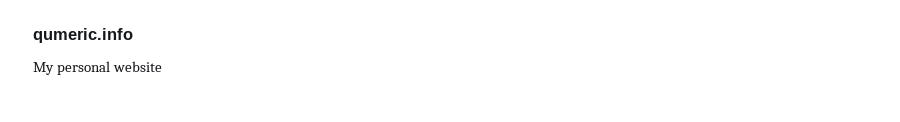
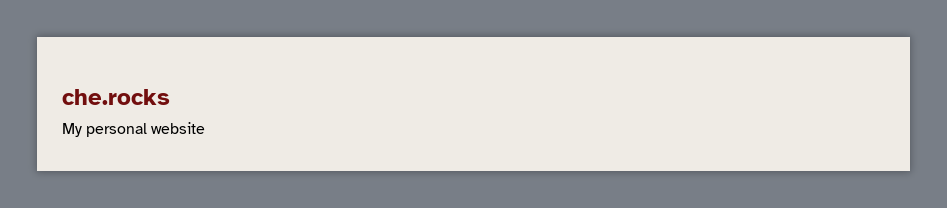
- qumeric.info
+ che.rocks

